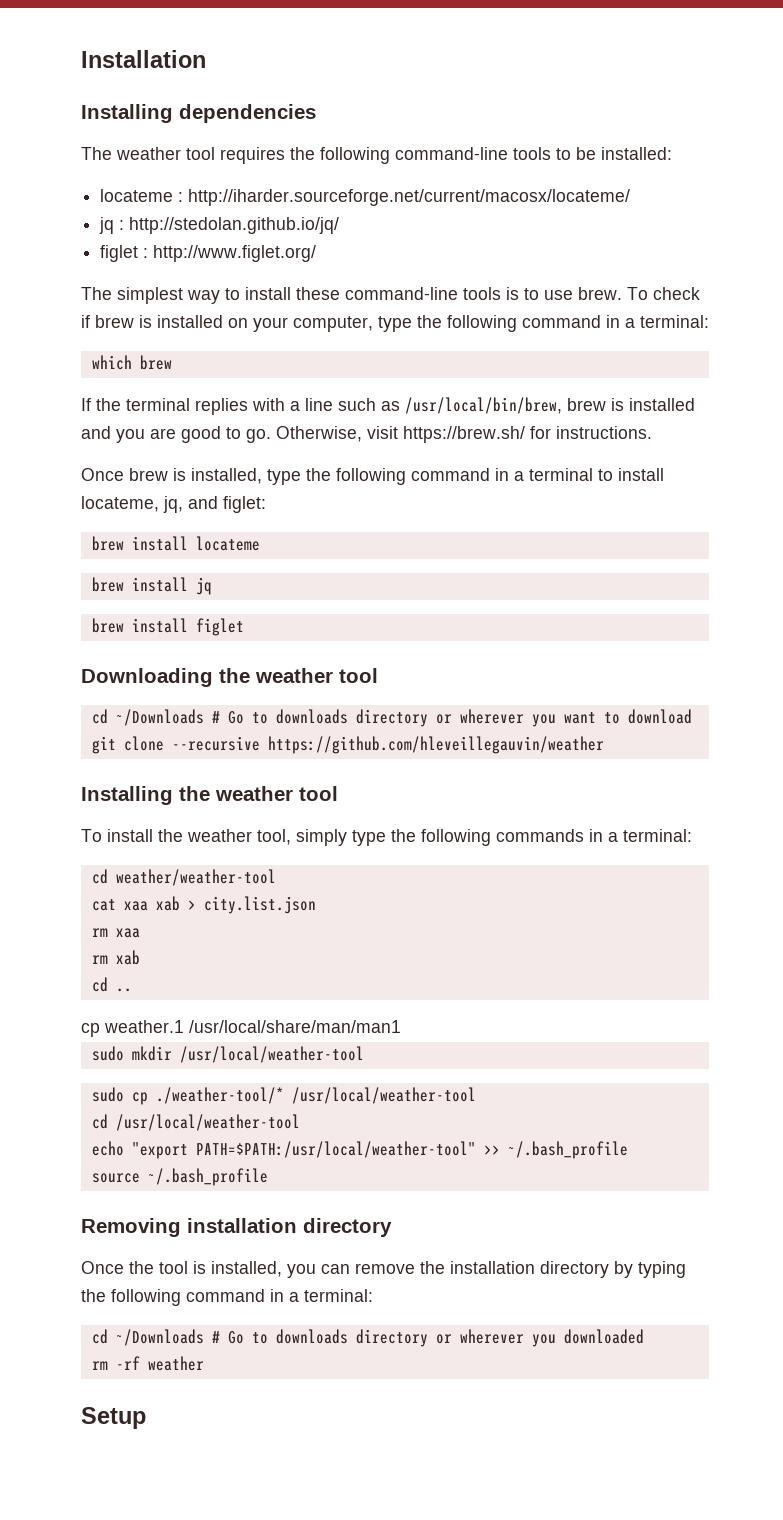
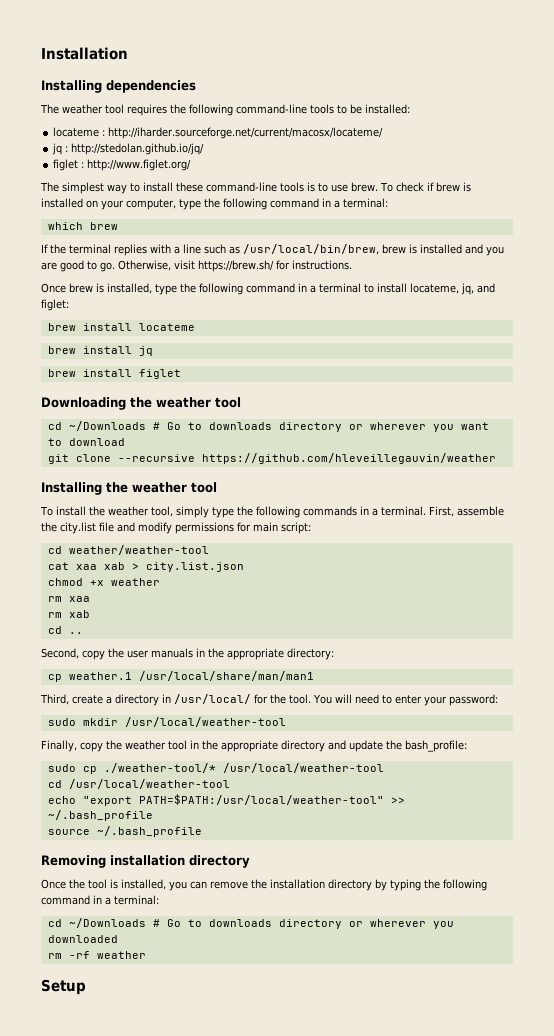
- To install the weather tool, simply type the following commands in a terminal:
+ To install the weather tool, simply type the following commands in a terminal. First, assemble the city.list file and modify permissions for main script:
+ chmod +x weather
+ Second, copy the user manuals in the appropriate directory:
  cp weather.1 /usr/local/share/man/man1
+ Third, create a directory in /usr/local/ for the tool. You will need to enter your password:
  sudo mkdir /usr/local/weather-tool
+ Finally, copy the weather tool in the appropriate directory and update the bash_profile:

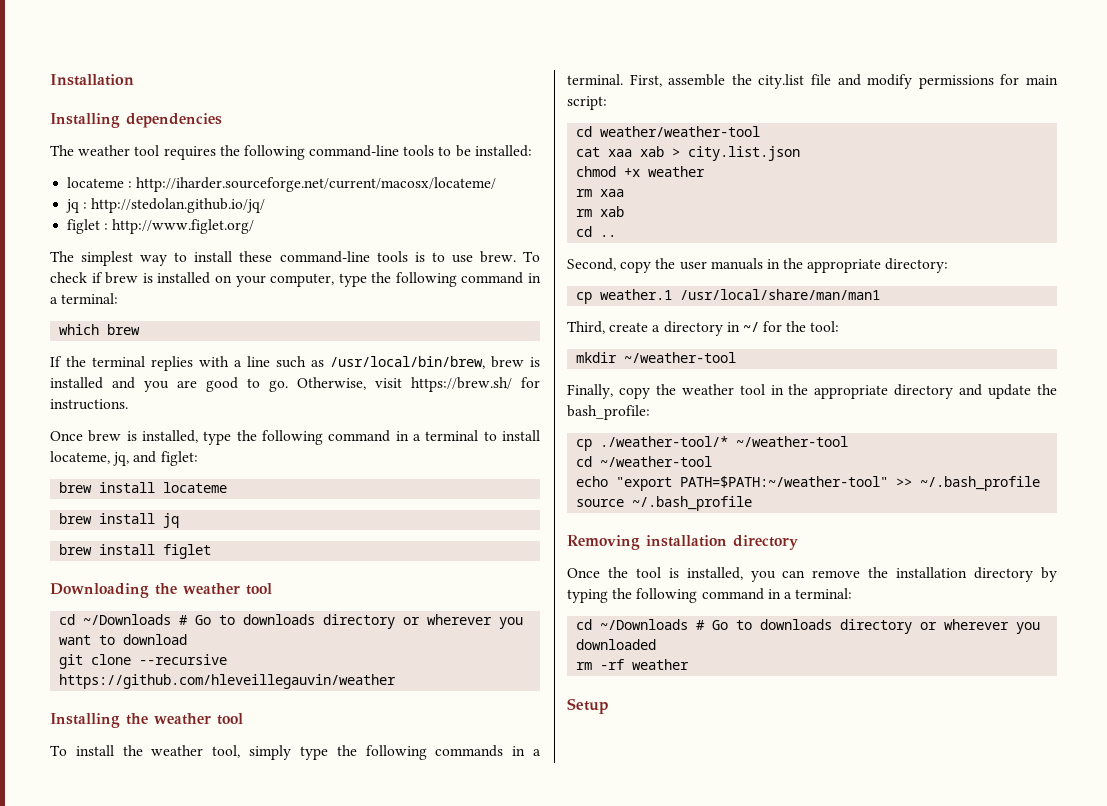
- Third, create a directory in /usr/local/ for the tool. You will need to enter your password:
- sudo mkdir /usr/local/weather-tool
+ Third, create a directory in ~/ for the tool:
+ mkdir ~/weather-tool
- sudo cp ./weather-tool/* /usr/local/weather-tool
- cd /usr/local/weather-tool
+ cp ./weather-tool/* ~/weather-tool
+ cd ~/weather-tool
- echo "export PATH=$PATH:/usr/local/weather-tool" >> ~/.bash_profile
+ echo "export PATH=$PATH:~/weather-tool" >> ~/.bash_profile

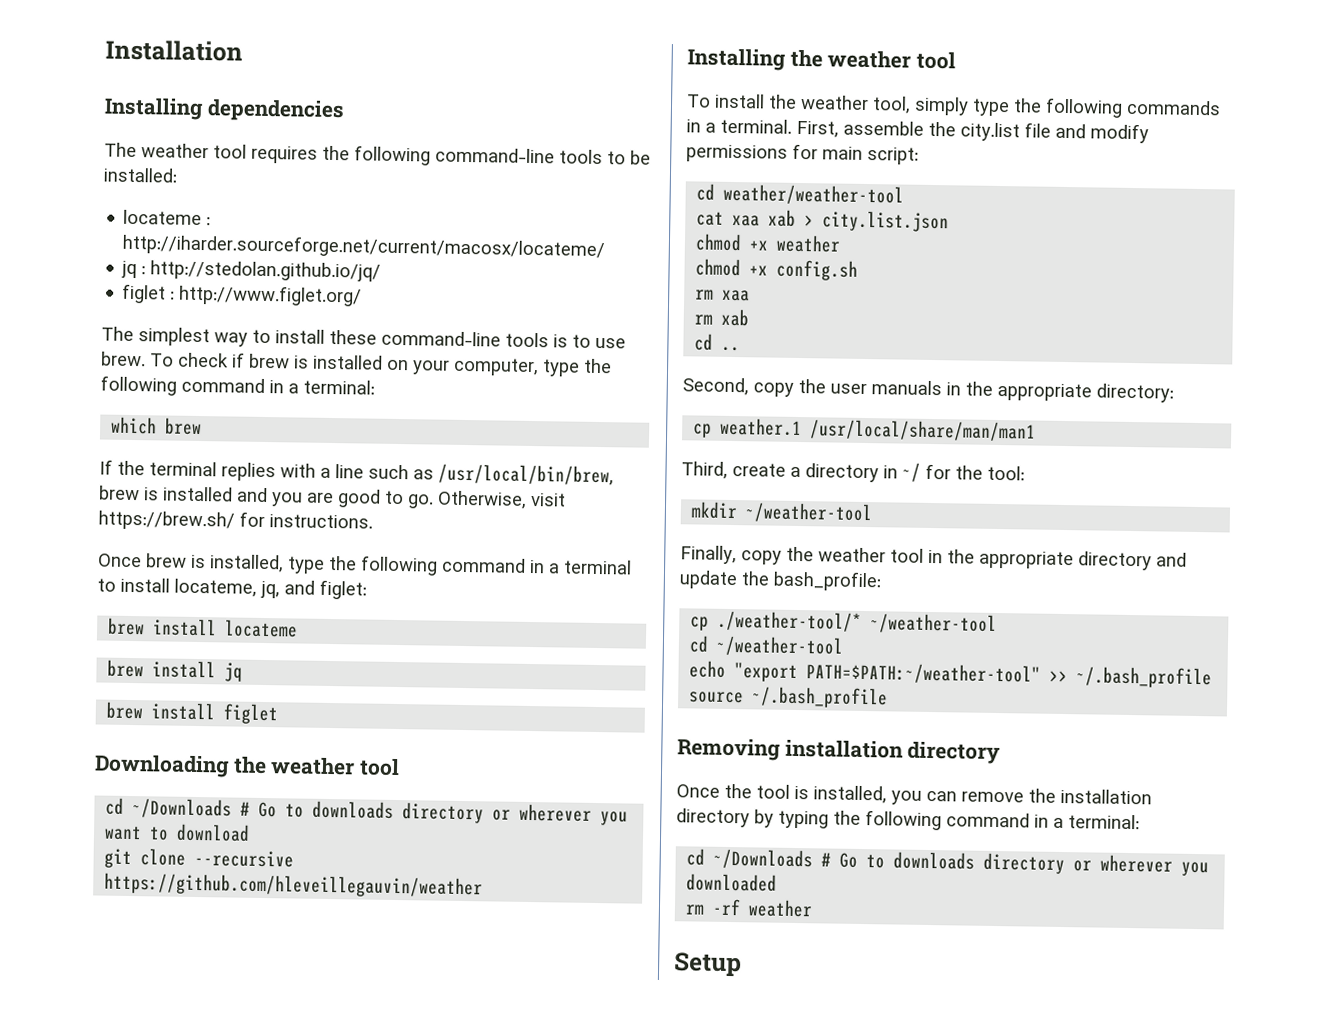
+ chmod +x config.sh

